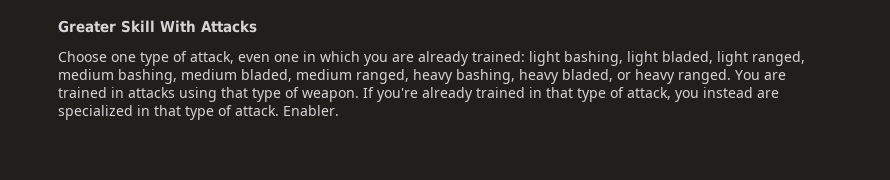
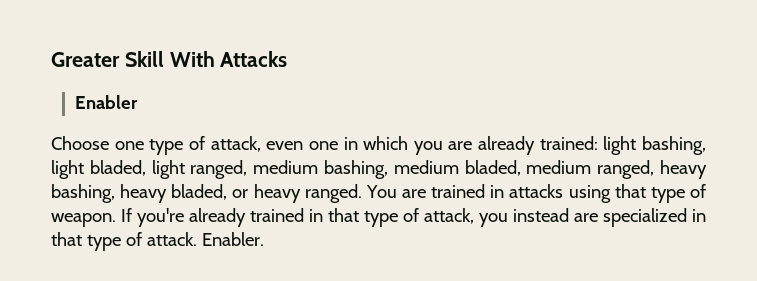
+ Enabler

